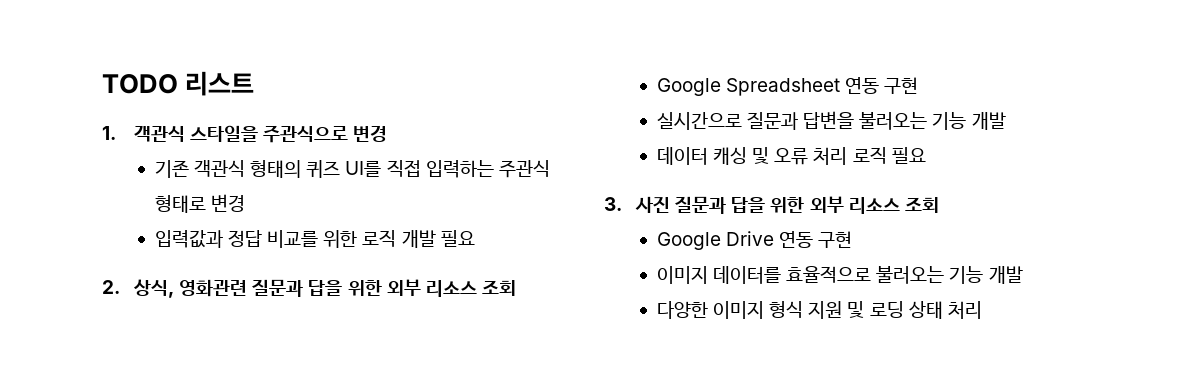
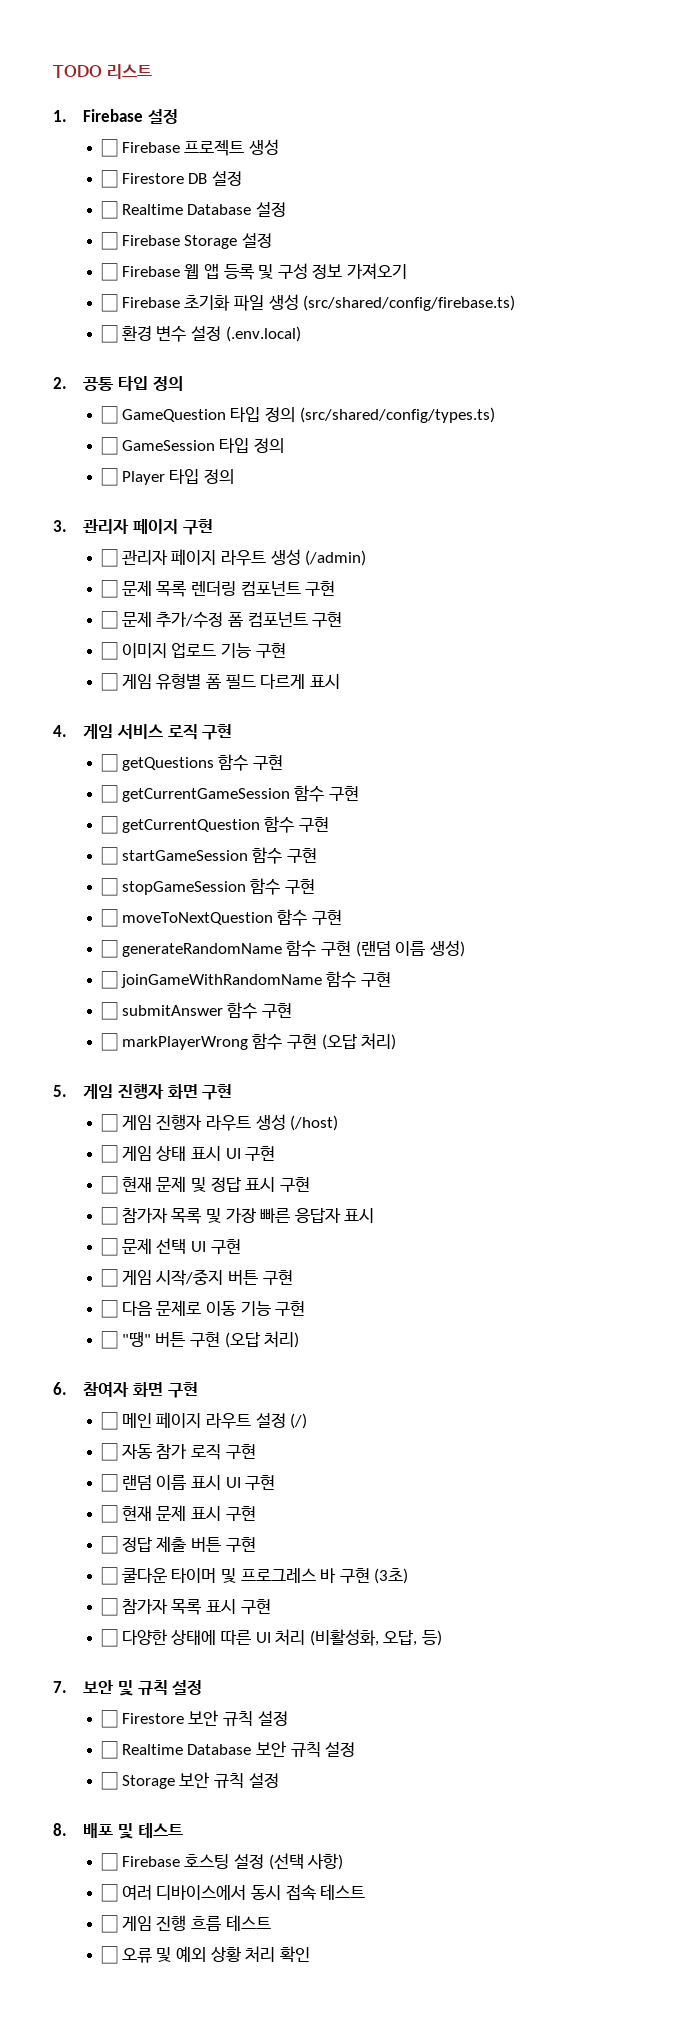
- 1. 객관식 스타일을 주관식으로 변경
- 기존 객관식 형태의 퀴즈 UI를 직접 입력하는 주관식 형태로 변경
- 입력값과 정답 비교를 위한 로직 개발 필요
- 2. 상식, 영화관련 질문과 답을 위한 외부 리소스 조회
- Google Spreadsheet 연동 구현
- 실시간으로 질문과 답변을 불러오는 기능 개발
- 데이터 캐싱 및 오류 처리 로직 필요
- 3. 사진 질문과 답을 위한 외부 리소스 조회
- Google Drive 연동 구현
- 이미지 데이터를 효율적으로 불러오는 기능 개발
- 다양한 이미지 형식 지원 및 로딩 상태 처리
+ 1. Firebase 설정
+ ☐ Firebase 프로젝트 생성
+ ☐ Firestore DB 설정
+ ☐ Realtime Database 설정
+ ☐ Firebase Storage 설정
+ ☐ Firebase 웹 앱 등록 및 구성 정보 가져오기
+ ☐ Firebase 초기화 파일 생성 (src/shared/config/firebase.ts)
+ ☐ 환경 변수 설정 (.env.local)
+ 2. 공통 타입 정의
+ ☐ GameQuestion 타입 정의 (src/shared/config/types.ts)
+ ☐ GameSession 타입 정의
+ ☐ Player 타입 정의
+ 3. 관리자 페이지 구현
+ ☐ 관리자 페이지 라우트 생성 (/admin)
+ ☐ 문제 목록 렌더링 컴포넌트 구현
+ ☐ 문제 추가/수정 폼 컴포넌트 구현
+ ☐ 이미지 업로드 기능 구현
+ ☐ 게임 유형별 폼 필드 다르게 표시
+ 4. 게임 서비스 로직 구현
+ ☐ getQuestions 함수 구현
+ ☐ getCurrentGameSession 함수 구현
+ ☐ getCurrentQuestion 함수 구현
+ ☐ startGameSession 함수 구현
+ ☐ stopGameSession 함수 구현
+ ☐ moveToNextQuestion 함수 구현
+ ☐ generateRandomName 함수 구현 (랜덤 이름 생성)
+ ☐ joinGameWithRandomName 함수 구현
+ ☐ submitAnswer 함수 구현
+ ☐ markPlayerWrong 함수 구현 (오답 처리)
+ 5. 게임 진행자 화면 구현
+ ☐ 게임 진행자 라우트 생성 (/host)
+ ☐ 게임 상태 표시 UI 구현
+ ☐ 현재 문제 및 정답 표시 구현
+ ☐ 참가자 목록 및 가장 빠른 응답자 표시
+ ☐ 문제 선택 UI 구현
+ ☐ 게임 시작/중지 버튼 구현
+ ☐ 다음 문제로 이동 기능 구현
+ ☐ "땡" 버튼 구현 (오답 처리)
+ 6. 참여자 화면 구현
+ ☐ 메인 페이지 라우트 설정 (/)
+ ☐ 자동 참가 로직 구현
+ ☐ 랜덤 이름 표시 UI 구현
+ ☐ 현재 문제 표시 구현
+ ☐ 정답 제출 버튼 구현
+ ☐ 쿨다운 타이머 및 프로그레스 바 구현 (3초)
+ ☐ 참가자 목록 표시 구현
+ ☐ 다양한 상태에 따른 UI 처리 (비활성화, 오답, 등)
+ 7. 보안 및 규칙 설정
+ ☐ Firestore 보안 규칙 설정
+ ☐ Realtime Database 보안 규칙 설정
+ ☐ Storage 보안 규칙 설정
+ 8. 배포 및 테스트
+ ☐ Firebase 호스팅 설정 (선택 사항)
+ ☐ 여러 디바이스에서 동시 접속 테스트
+ ☐ 게임 진행 흐름 테스트
+ ☐ 오류 및 예외 상황 처리 확인

